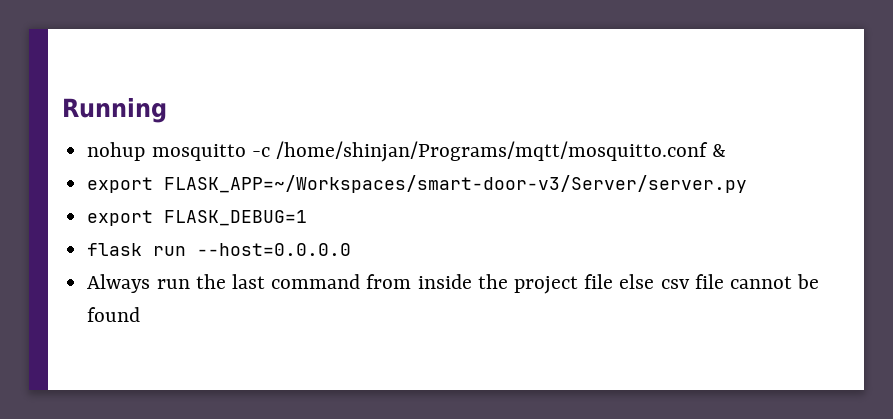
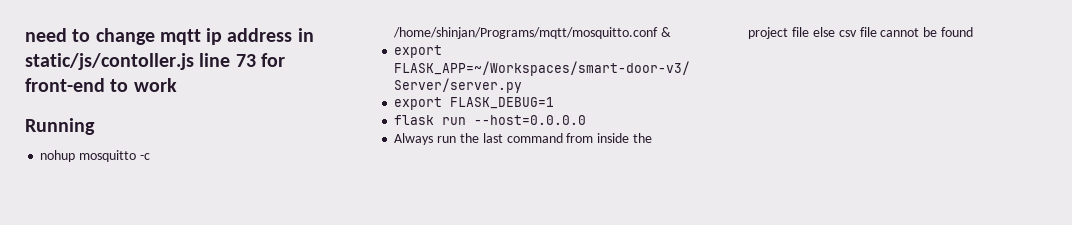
+ need to change mqtt ip address in static/js/contoller.js line 73 for front-end to work

